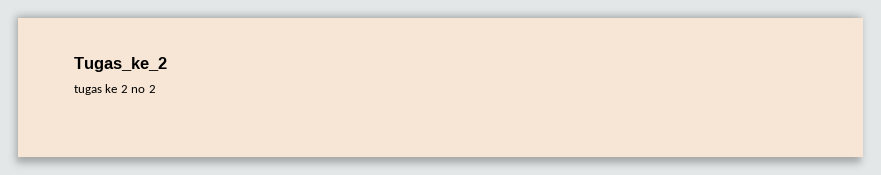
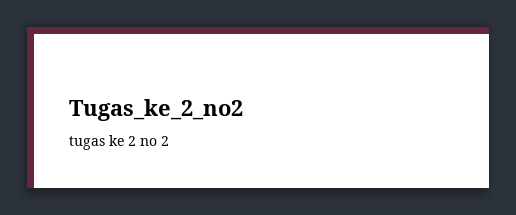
- Tugas_ke_2
+ Tugas_ke_2_no2

